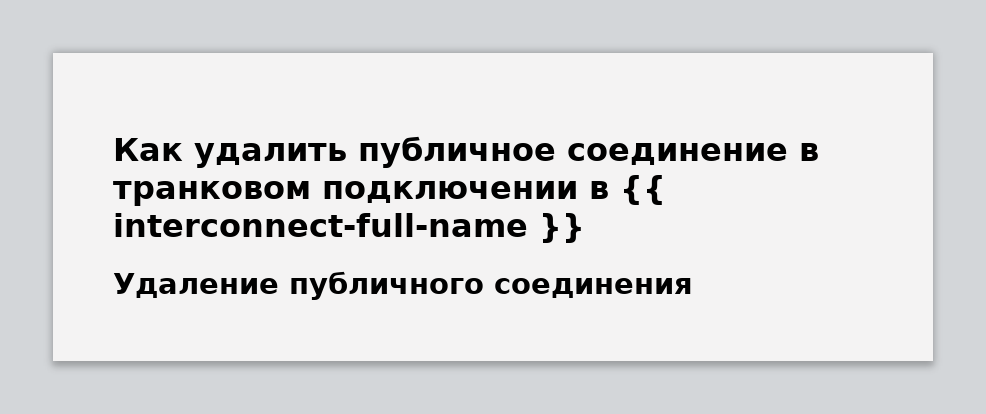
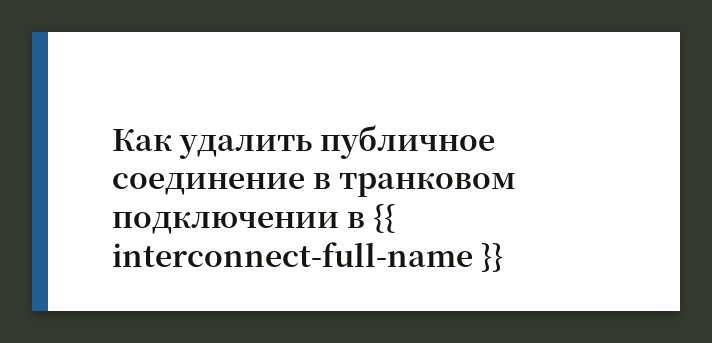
- Удаление публичного соединения

